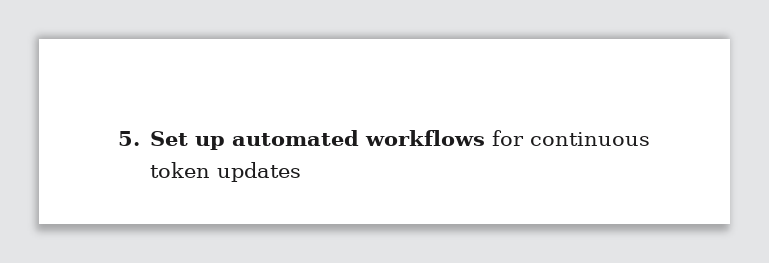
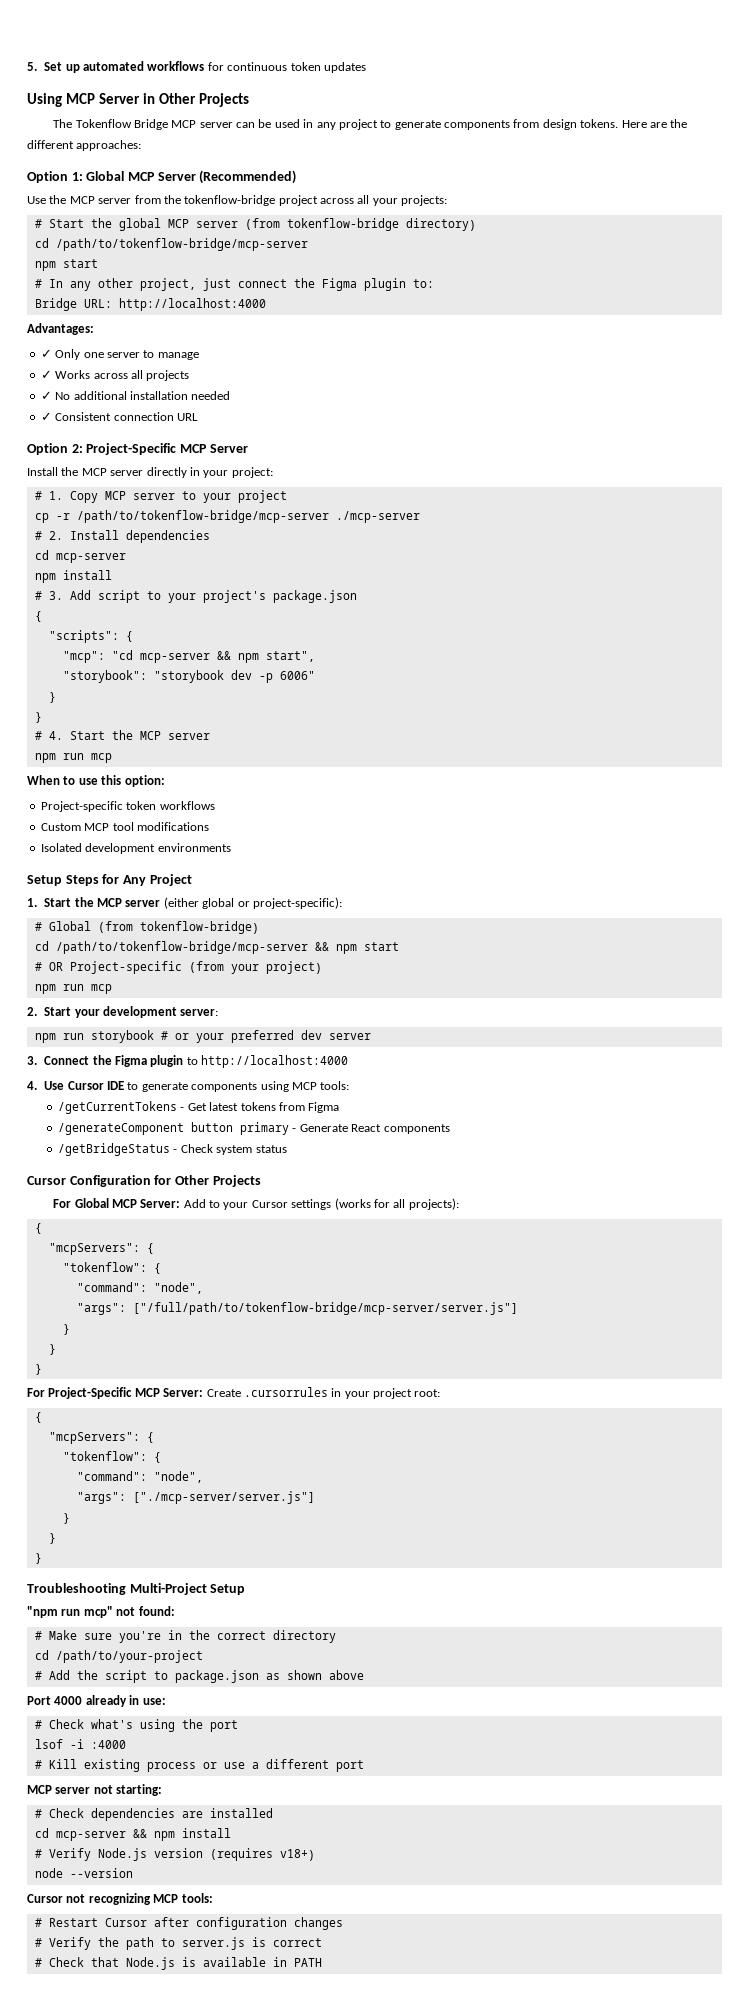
+ Using MCP Server in Other Projects
+ The Tokenflow Bridge MCP server can be used in any project to generate components from design tokens. Here are the different approaches:
+ Option 1: Global MCP Server (Recommended)
+ Use the MCP server from the tokenflow-bridge project across all your projects:
+ # Start the global MCP server (from tokenflow-bridge directory)
+ cd /path/to/tokenflow-bridge/mcp-server
+ npm start
+ # In any other project, just connect the Figma plugin to:
+ Bridge URL: http://localhost:4000
+ Advantages:
+ ✓ Only one server to manage
+ ✓ Works across all projects
+ ✓ No additional installation needed
+ ✓ Consistent connection URL
+ Option 2: Project-Specific MCP Server
+ Install the MCP server directly in your project:
+ # 1. Copy MCP server to your project
+ cp -r /path/to/tokenflow-bridge/mcp-server ./mcp-server
+ # 2. Install dependencies
+ cd mcp-server
+ npm install
+ # 3. Add script to your project's package.json
+ {
+ "scripts": {
+ "mcp": "cd mcp-server && npm start",
+ "storybook": "storybook dev -p 6006"
+ }
+ }
+ # 4. Start the MCP server
+ npm run mcp
+ When to use this option:
+ Project-specific token workflows
+ Custom MCP tool modifications
+ Isolated development environments
+ Setup Steps for Any Project
+ 1. Start the MCP server (either global or project-specific):
+ # Global (from tokenflow-bridge)
+ cd /path/to/tokenflow-bridge/mcp-server && npm start
+ # OR Project-specific (from your project)
+ npm run mcp
+ 2. Start your development server:
+ npm run storybook # or your preferred dev server
+ 3. Connect the Figma plugin to http://localhost:4000
+ 4. Use Cursor IDE to generate components using MCP tools:
+ /getCurrentTokens - Get latest tokens from Figma
+ /generateComponent button primary - Generate React components
+ /getBridgeStatus - Check system status
+ Cursor Configuration for Other Projects
+ For Global MCP Server: Add to your Cursor settings (works for all projects):
+ {
+ "mcpServers": {
+ "tokenflow": {
+ "command": "node",
+ "args": ["/full/path/to/tokenflow-bridge/mcp-server/server.js"]
+ }
+ }
+ }
+ For Project-Specific MCP Server: Create .cursorrules in your project root:
+ {
+ "mcpServers": {
+ "tokenflow": {
+ "command": "node",
+ "args": ["./mcp-server/server.js"]
+ }
+ }
+ }
+ Troubleshooting Multi-Project Setup
+ "npm run mcp" not found:
+ # Make sure you're in the correct directory
+ cd /path/to/your-project
+ # Add the script to package.json as shown above
+ Port 4000 already in use:
+ # Check what's using the port
+ lsof -i :4000
+ # Kill existing process or use a different port
+ MCP server not starting:
+ # Check dependencies are installed
+ cd mcp-server && npm install
+ # Verify Node.js version (requires v18+)
+ node --version
+ Cursor not recognizing MCP tools:
+ # Restart Cursor after configuration changes
+ # Verify the path to server.js is correct
+ # Check that Node.js is available in PATH

